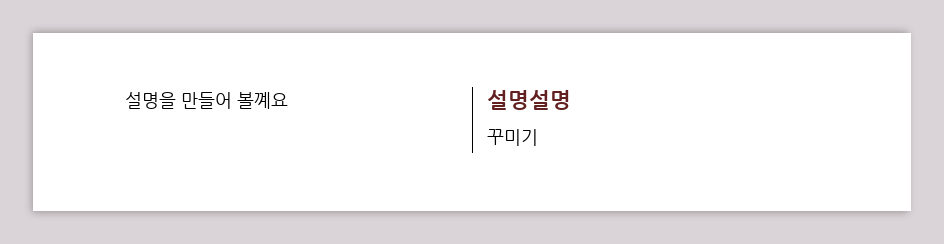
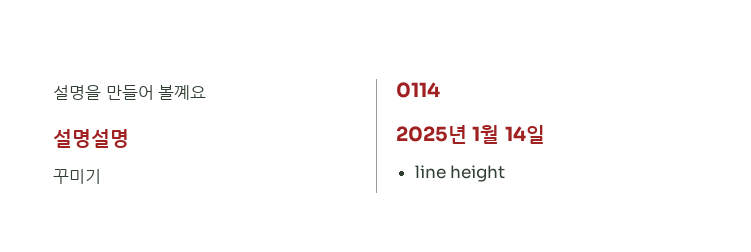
+ 0114
+ 2025년 1월 14일
+ line height

